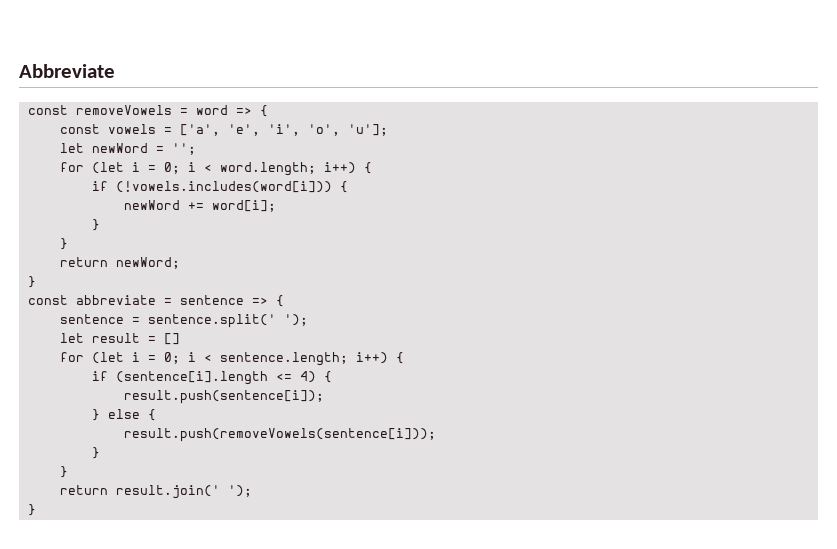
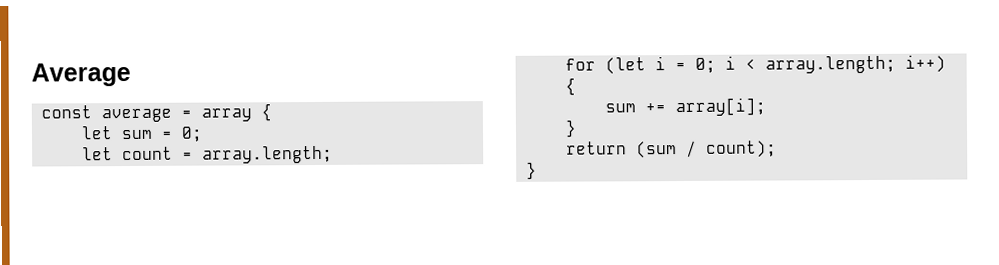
- Abbreviate
- const removeVowels = word => {
- const vowels = ['a', 'e', 'i', 'o', 'u'];
- let newWord = '';
- for (let i = 0; i < word.length; i++) {
- if (!vowels.includes(word[i])) {
- newWord += word[i];
+ Average
+ const average = array {
+ let sum = 0;
+ let count = array.length;
+ for (let i = 0; i < array.length; i++) {
+ sum += array[i];
  }
- }
- return newWord;
- }
- const abbreviate = sentence => {
- sentence = sentence.split(' ');
- let result = []
- for (let i = 0; i < sentence.length; i++) {
- if (sentence[i].length <= 4) {
- result.push(sentence[i]);
- } else {
- result.push(removeVowels(sentence[i]));
- }
- }
- return result.join(' ');
+ return (sum / count);

